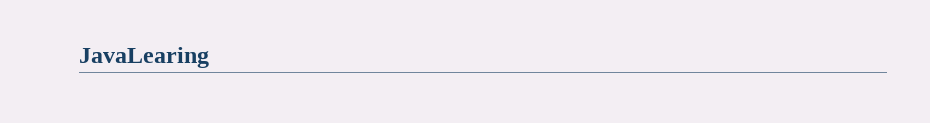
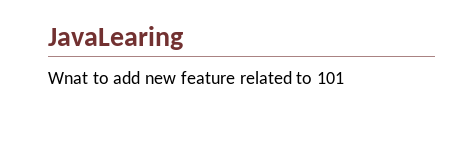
+ Wnat to add new feature related to 101

